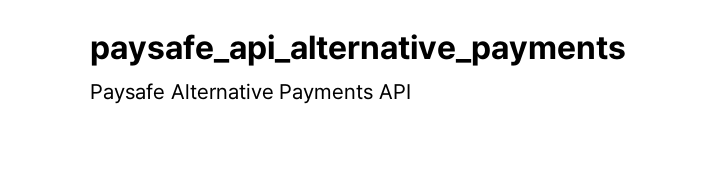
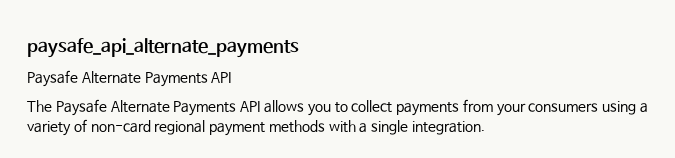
- paysafe_api_alternative_payments
- Paysafe Alternative Payments API
+ paysafe_api_alternate_payments
+ Paysafe Alternate Payments API
+ The Paysafe Alternate Payments API allows you to collect payments from your consumers using a variety of non-card regional payment methods with a single integration.

